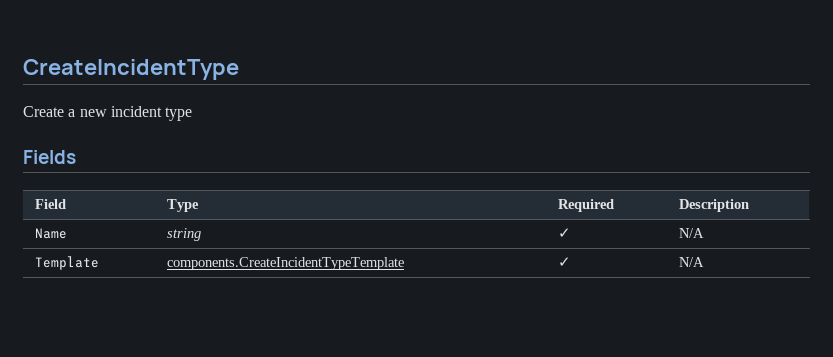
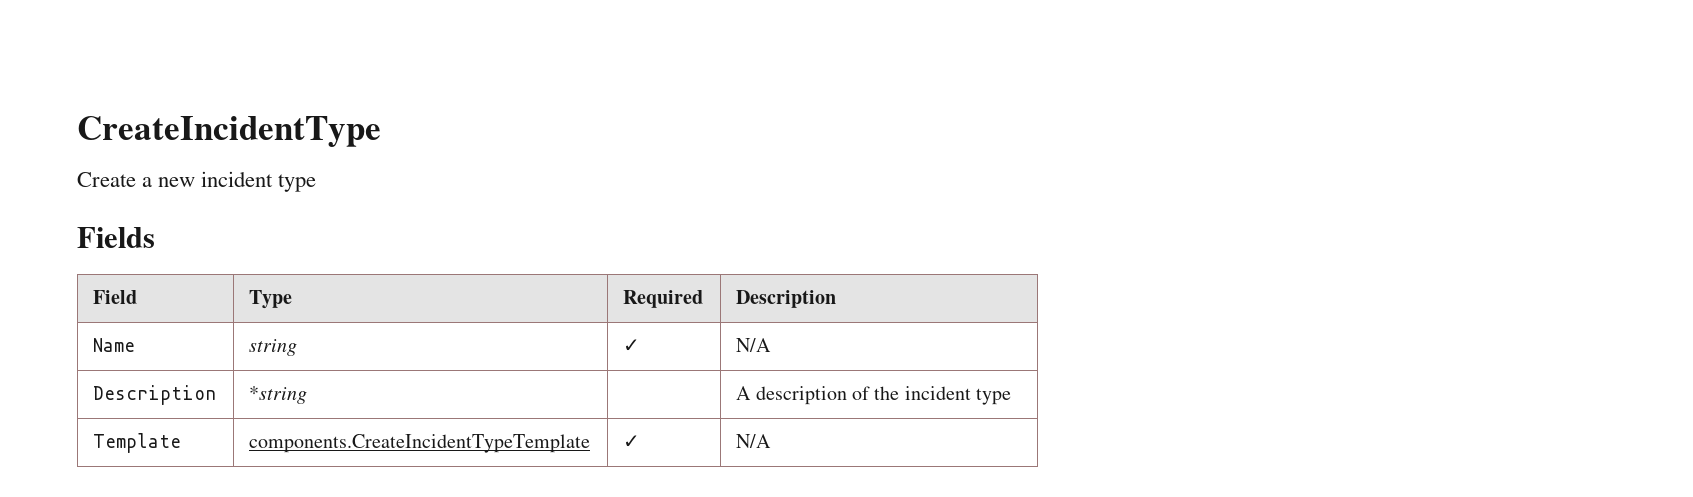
+ Description | *string | | A description of the incident type

